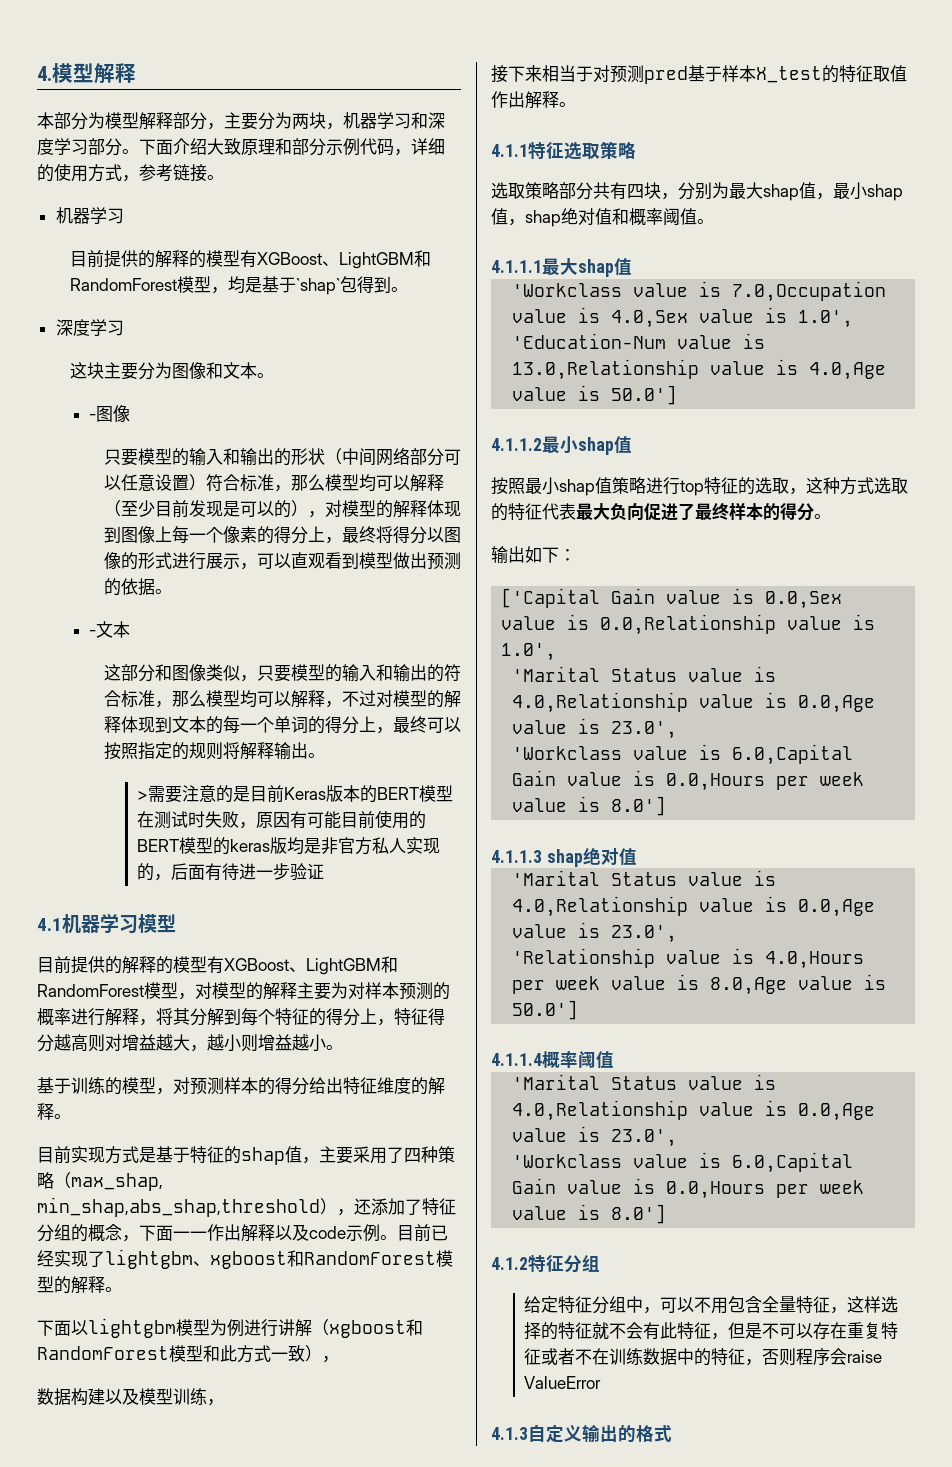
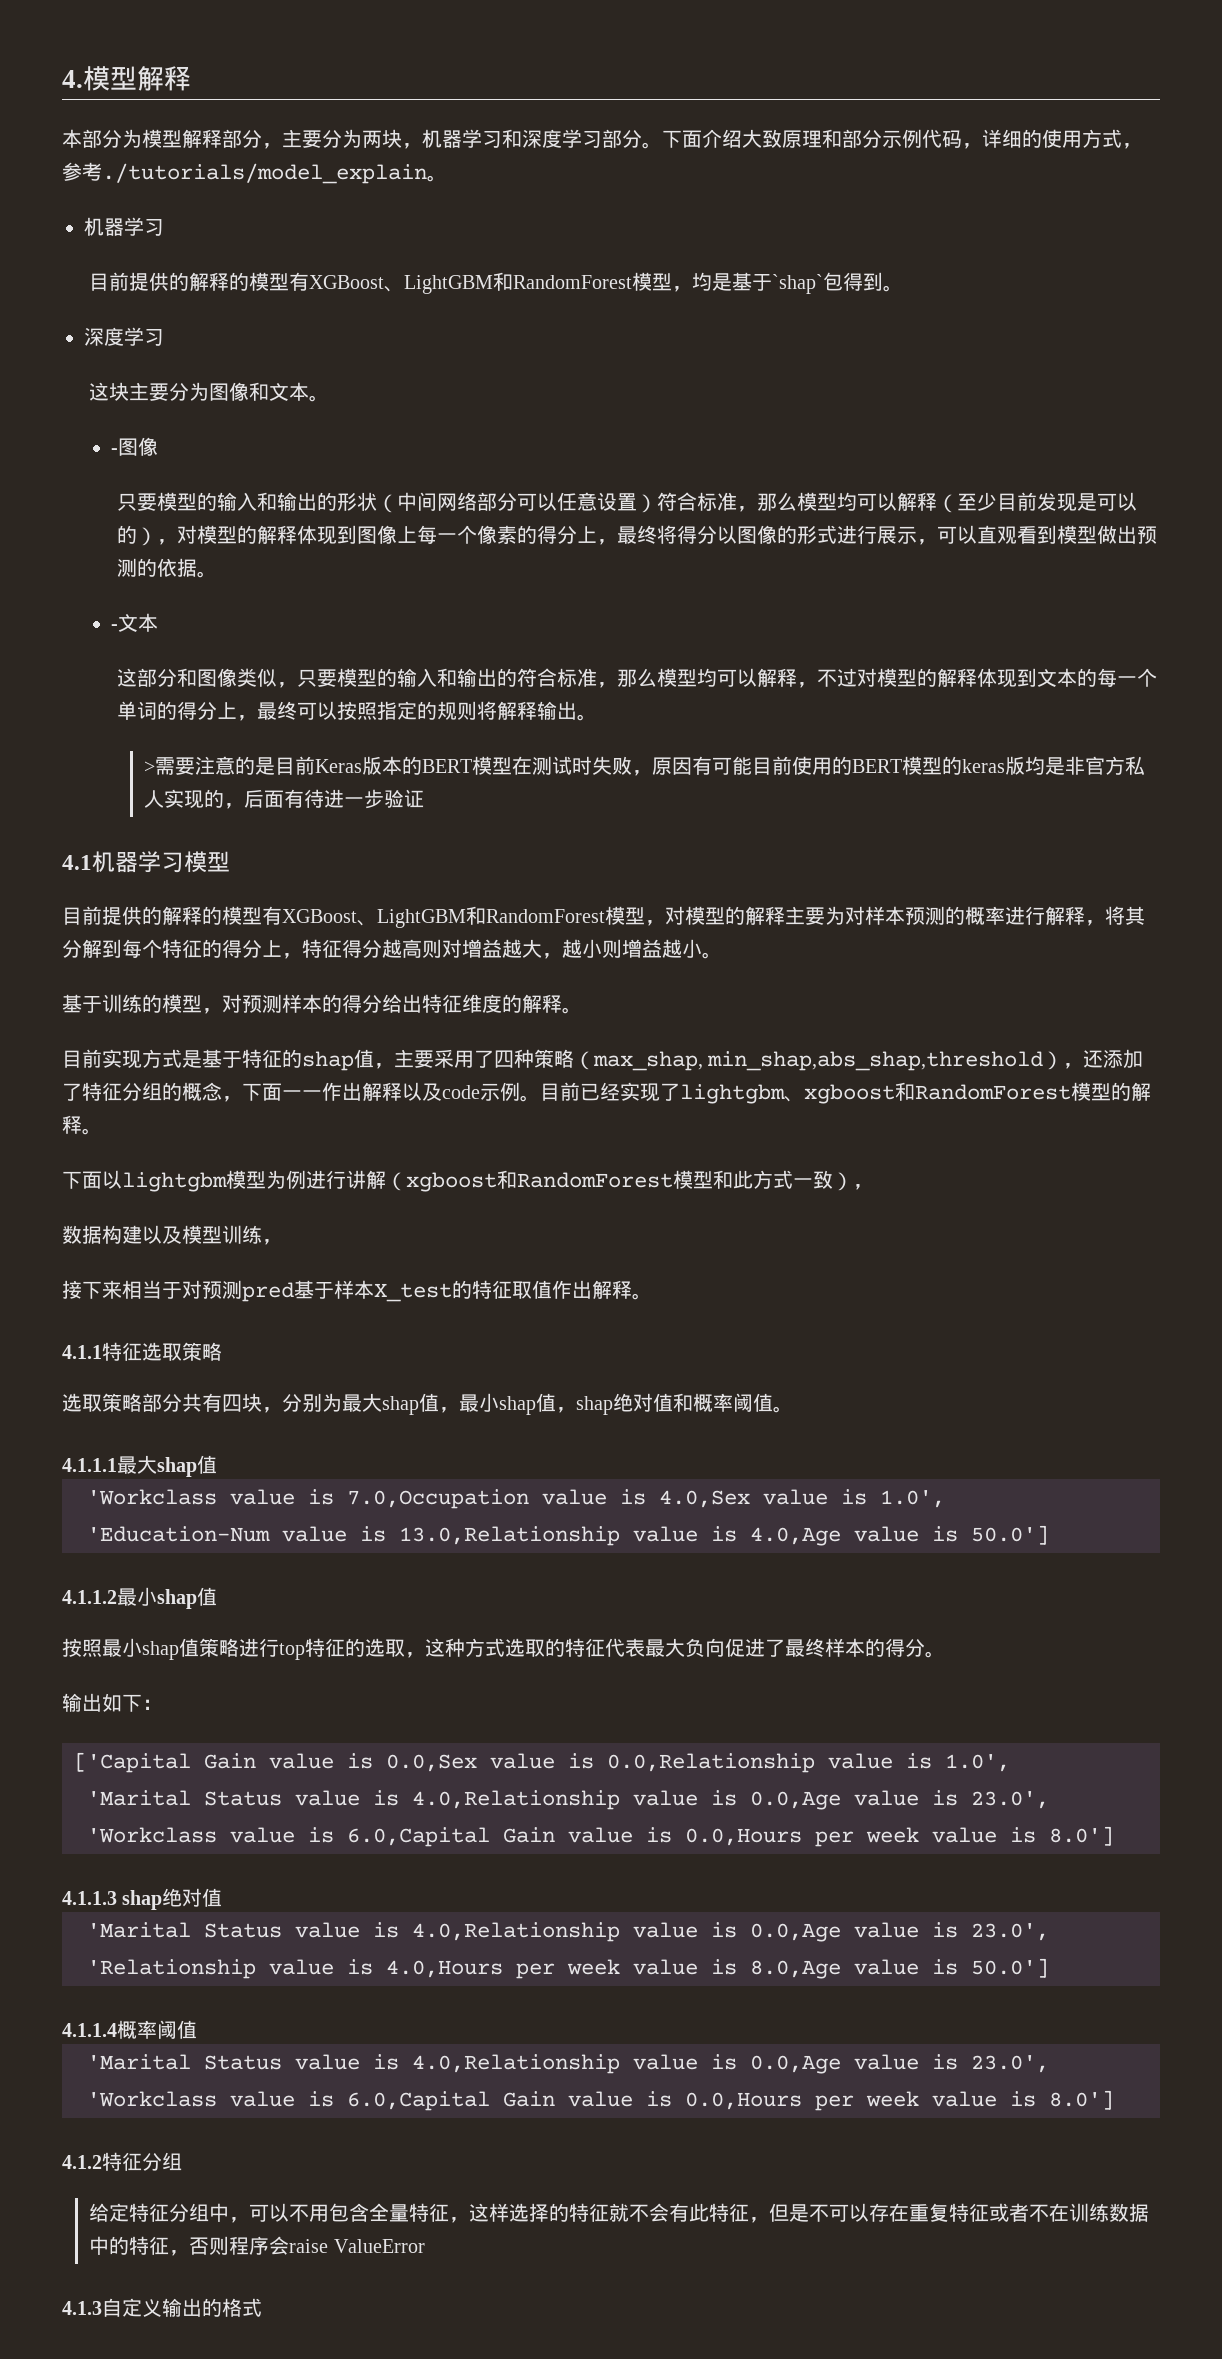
- 下面介绍大致原理和部分示例代码，详细的使用方式，参考链接。
+ 下面介绍大致原理和部分示例代码，详细的使用方式，参考./tutorials/model_explain。

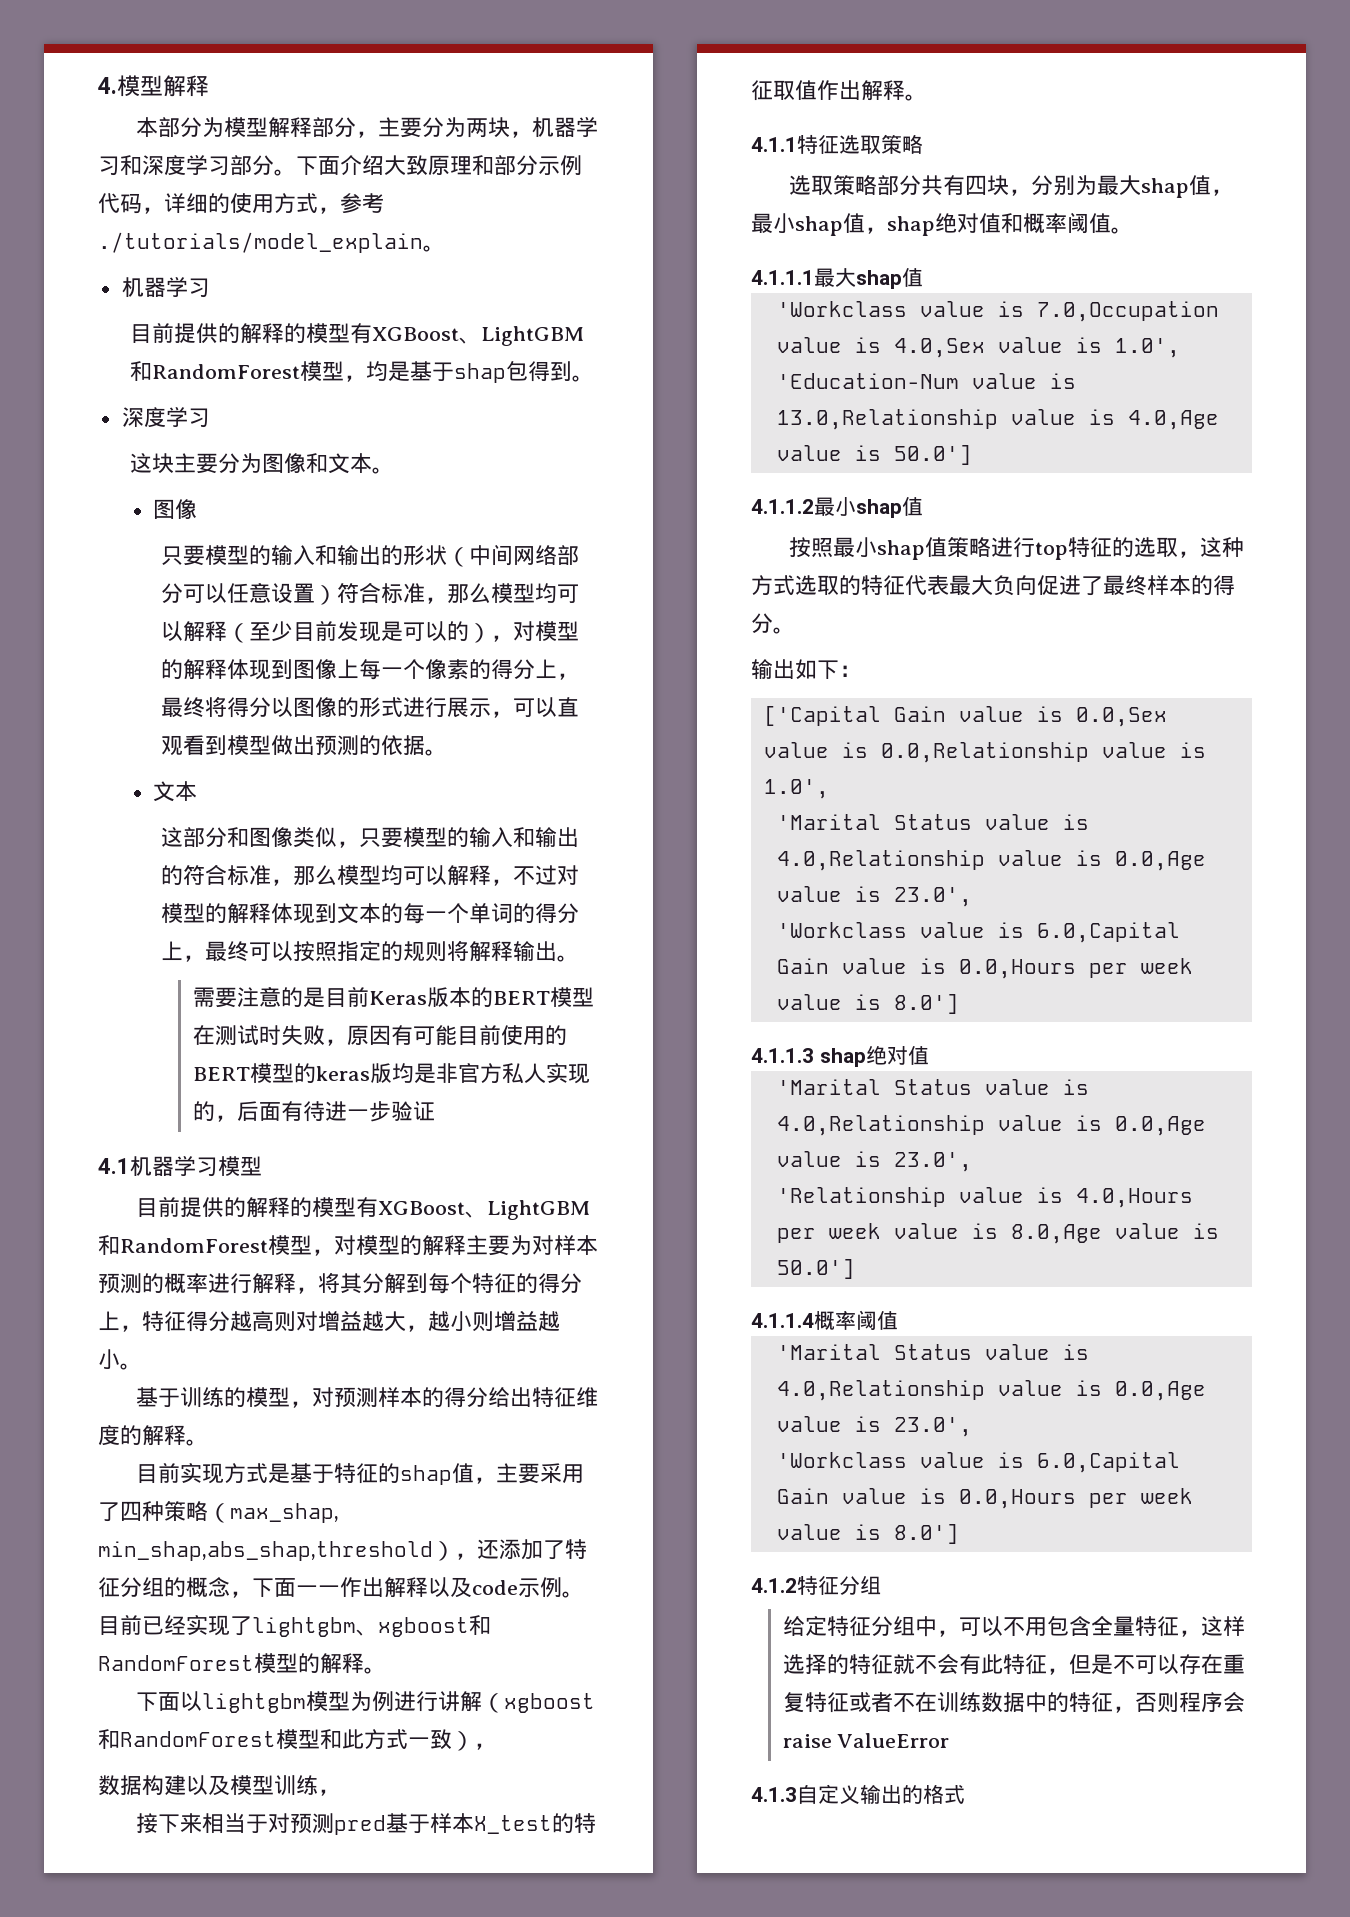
- 目前提供的解释的模型有XGBoost、LightGBM和RandomForest模型，均是基于`shap`包得到。
+ 目前提供的解释的模型有XGBoost、LightGBM和RandomForest模型，均是基于shap包得到。
  这块主要分为图像和文本。
- -图像
+ 图像
  只要模型的输入和输出的形状（中间网络部分可以任意设置）符合标准，那么模型均可以解释（至少目前发现是可以的），对模型的解释体现到图像上每一个像素的得分上，最终将得分以图像的形式进行展示，可以直观看到模型做出预测的依据。
- -文本
+ 文本
- >需要注意的是目前Keras版本的BERT模型在测试时失败，原因有可能目前使用的BERT模型的keras版均是非官方私人实现的，后面有待进一步验证
+ 需要注意的是目前Keras版本的BERT模型在测试时失败，原因有可能目前使用的BERT模型的keras版均是非官方私人实现的，后面有待进一步验证

